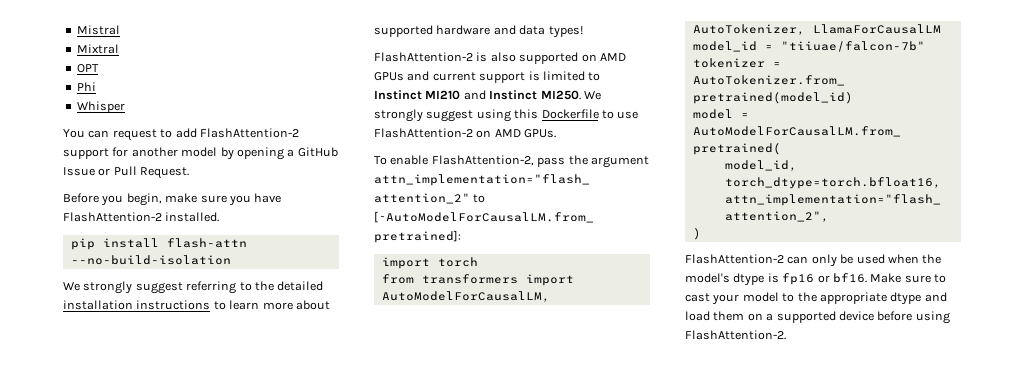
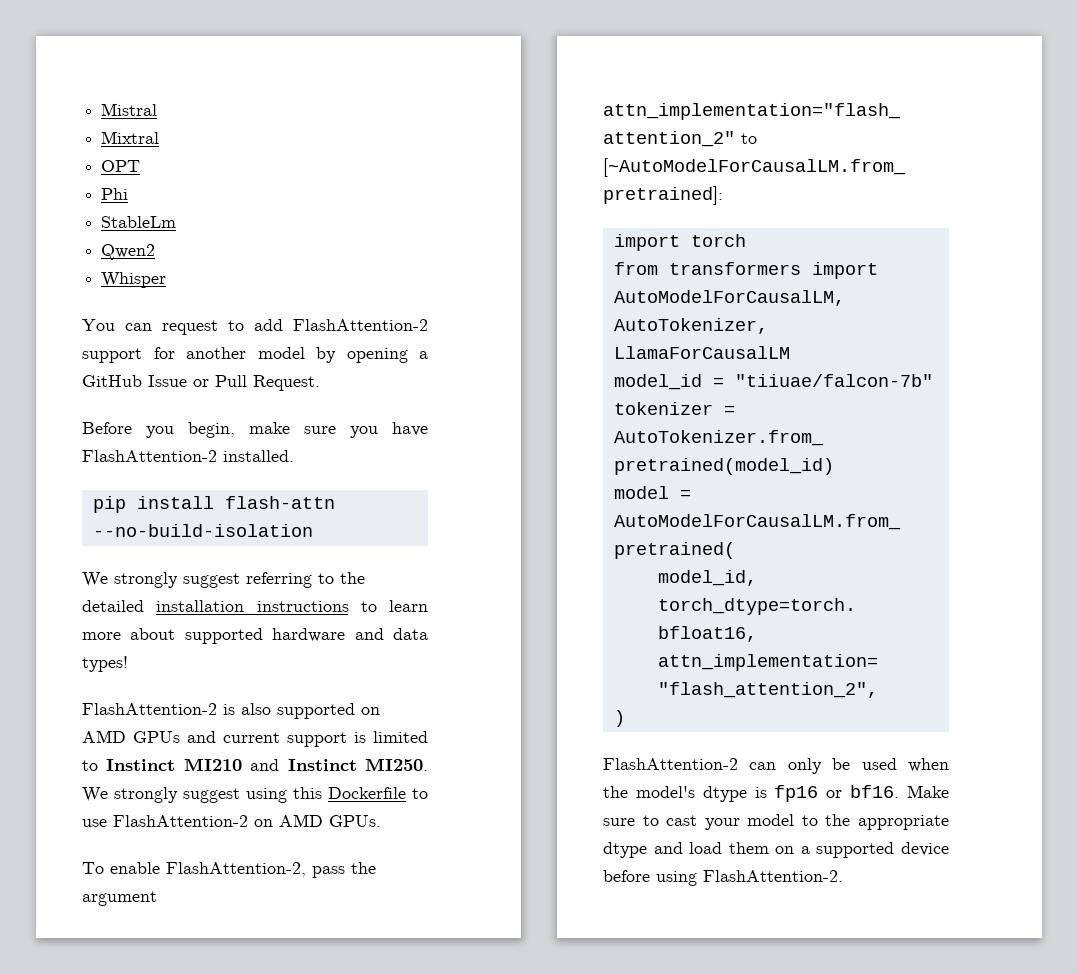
+ StableLm
+ Qwen2

